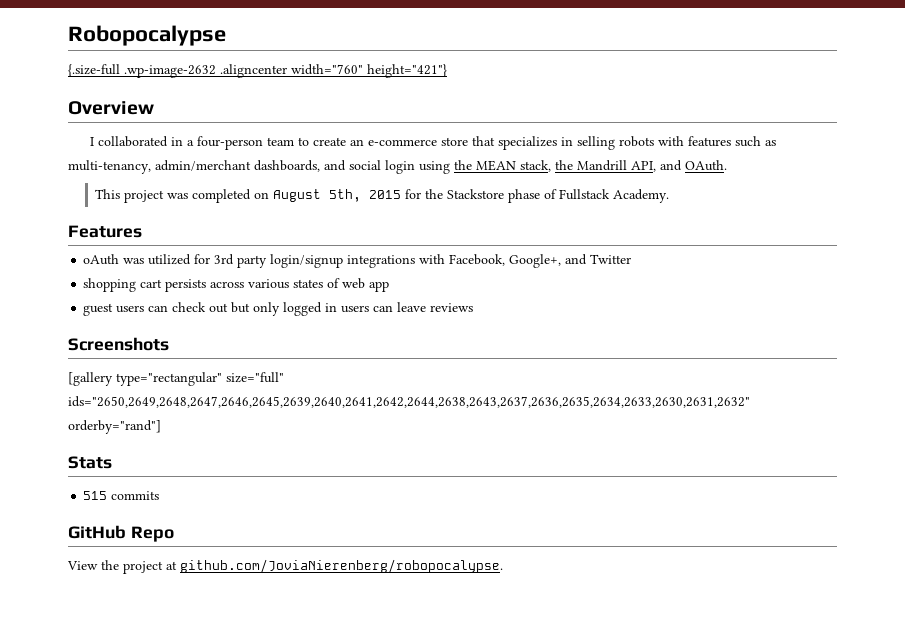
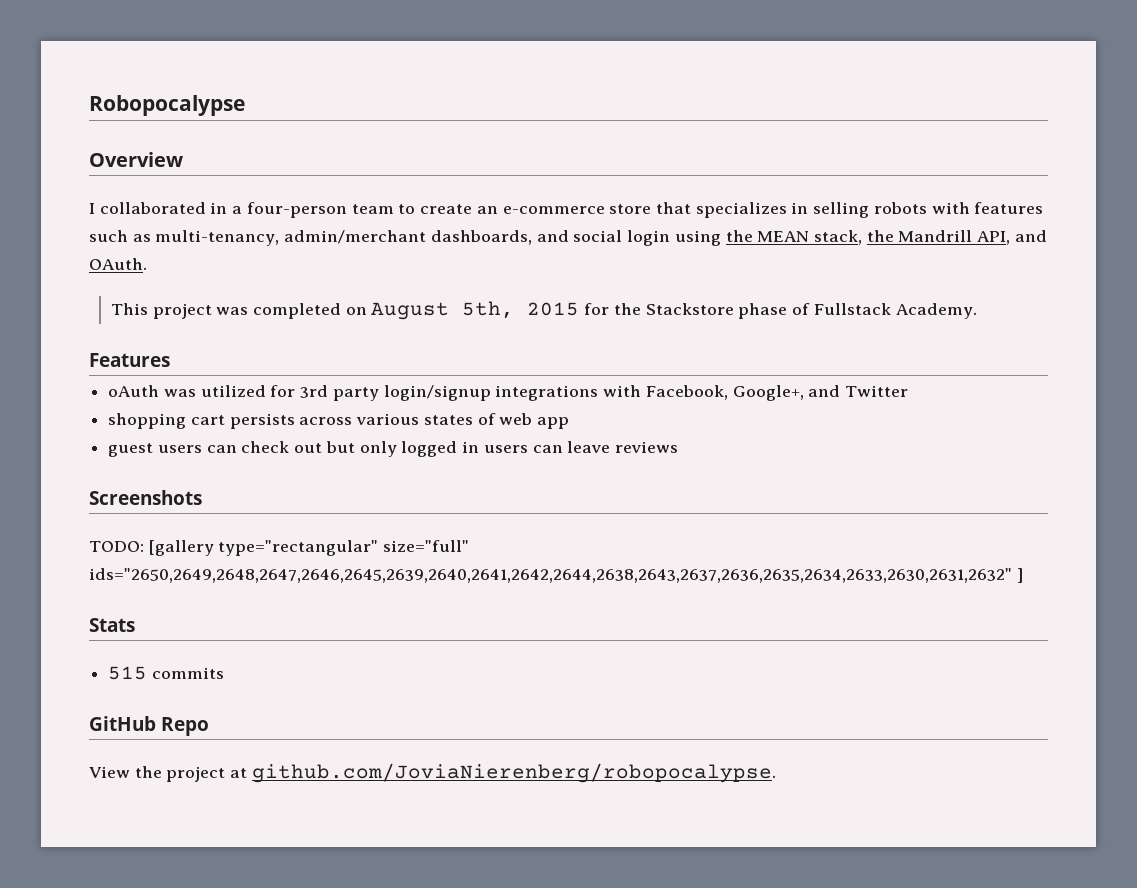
- {.size-full .wp-image-2632 .aligncenter width="760" height="421"}
- [gallery type="rectangular" size="full" ids="2650,2649,2648,2647,2646,2645,2639,2640,2641,2642,2644,2638,2643,2637,2636,2635,2634,2633,2630,2631,2632" orderby="rand"]
+ TODO: [gallery type="rectangular" size="full" ids="2650,2649,2648,2647,2646,2645,2639,2640,2641,2642,2644,2638,2643,2637,2636,2635,2634,2633,2630,2631,2632" ]

